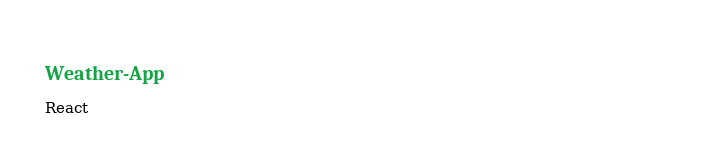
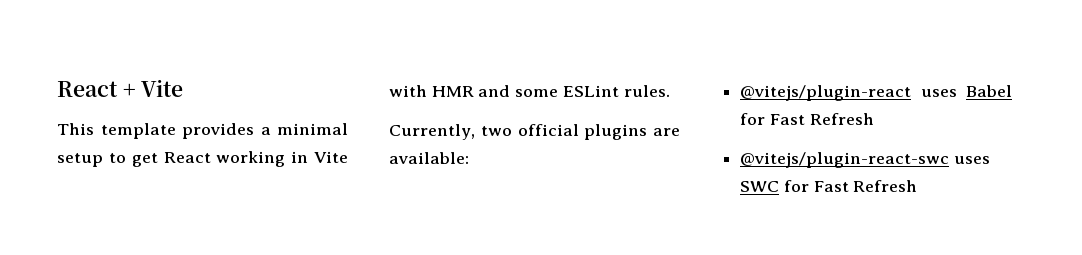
- Weather-App
- React
+ React + Vite
+ This template provides a minimal setup to get React working in Vite with HMR and some ESLint rules.
+ Currently, two official plugins are available:
+ @vitejs/plugin-react uses Babel for Fast Refresh
+ @vitejs/plugin-react-swc uses SWC for Fast Refresh

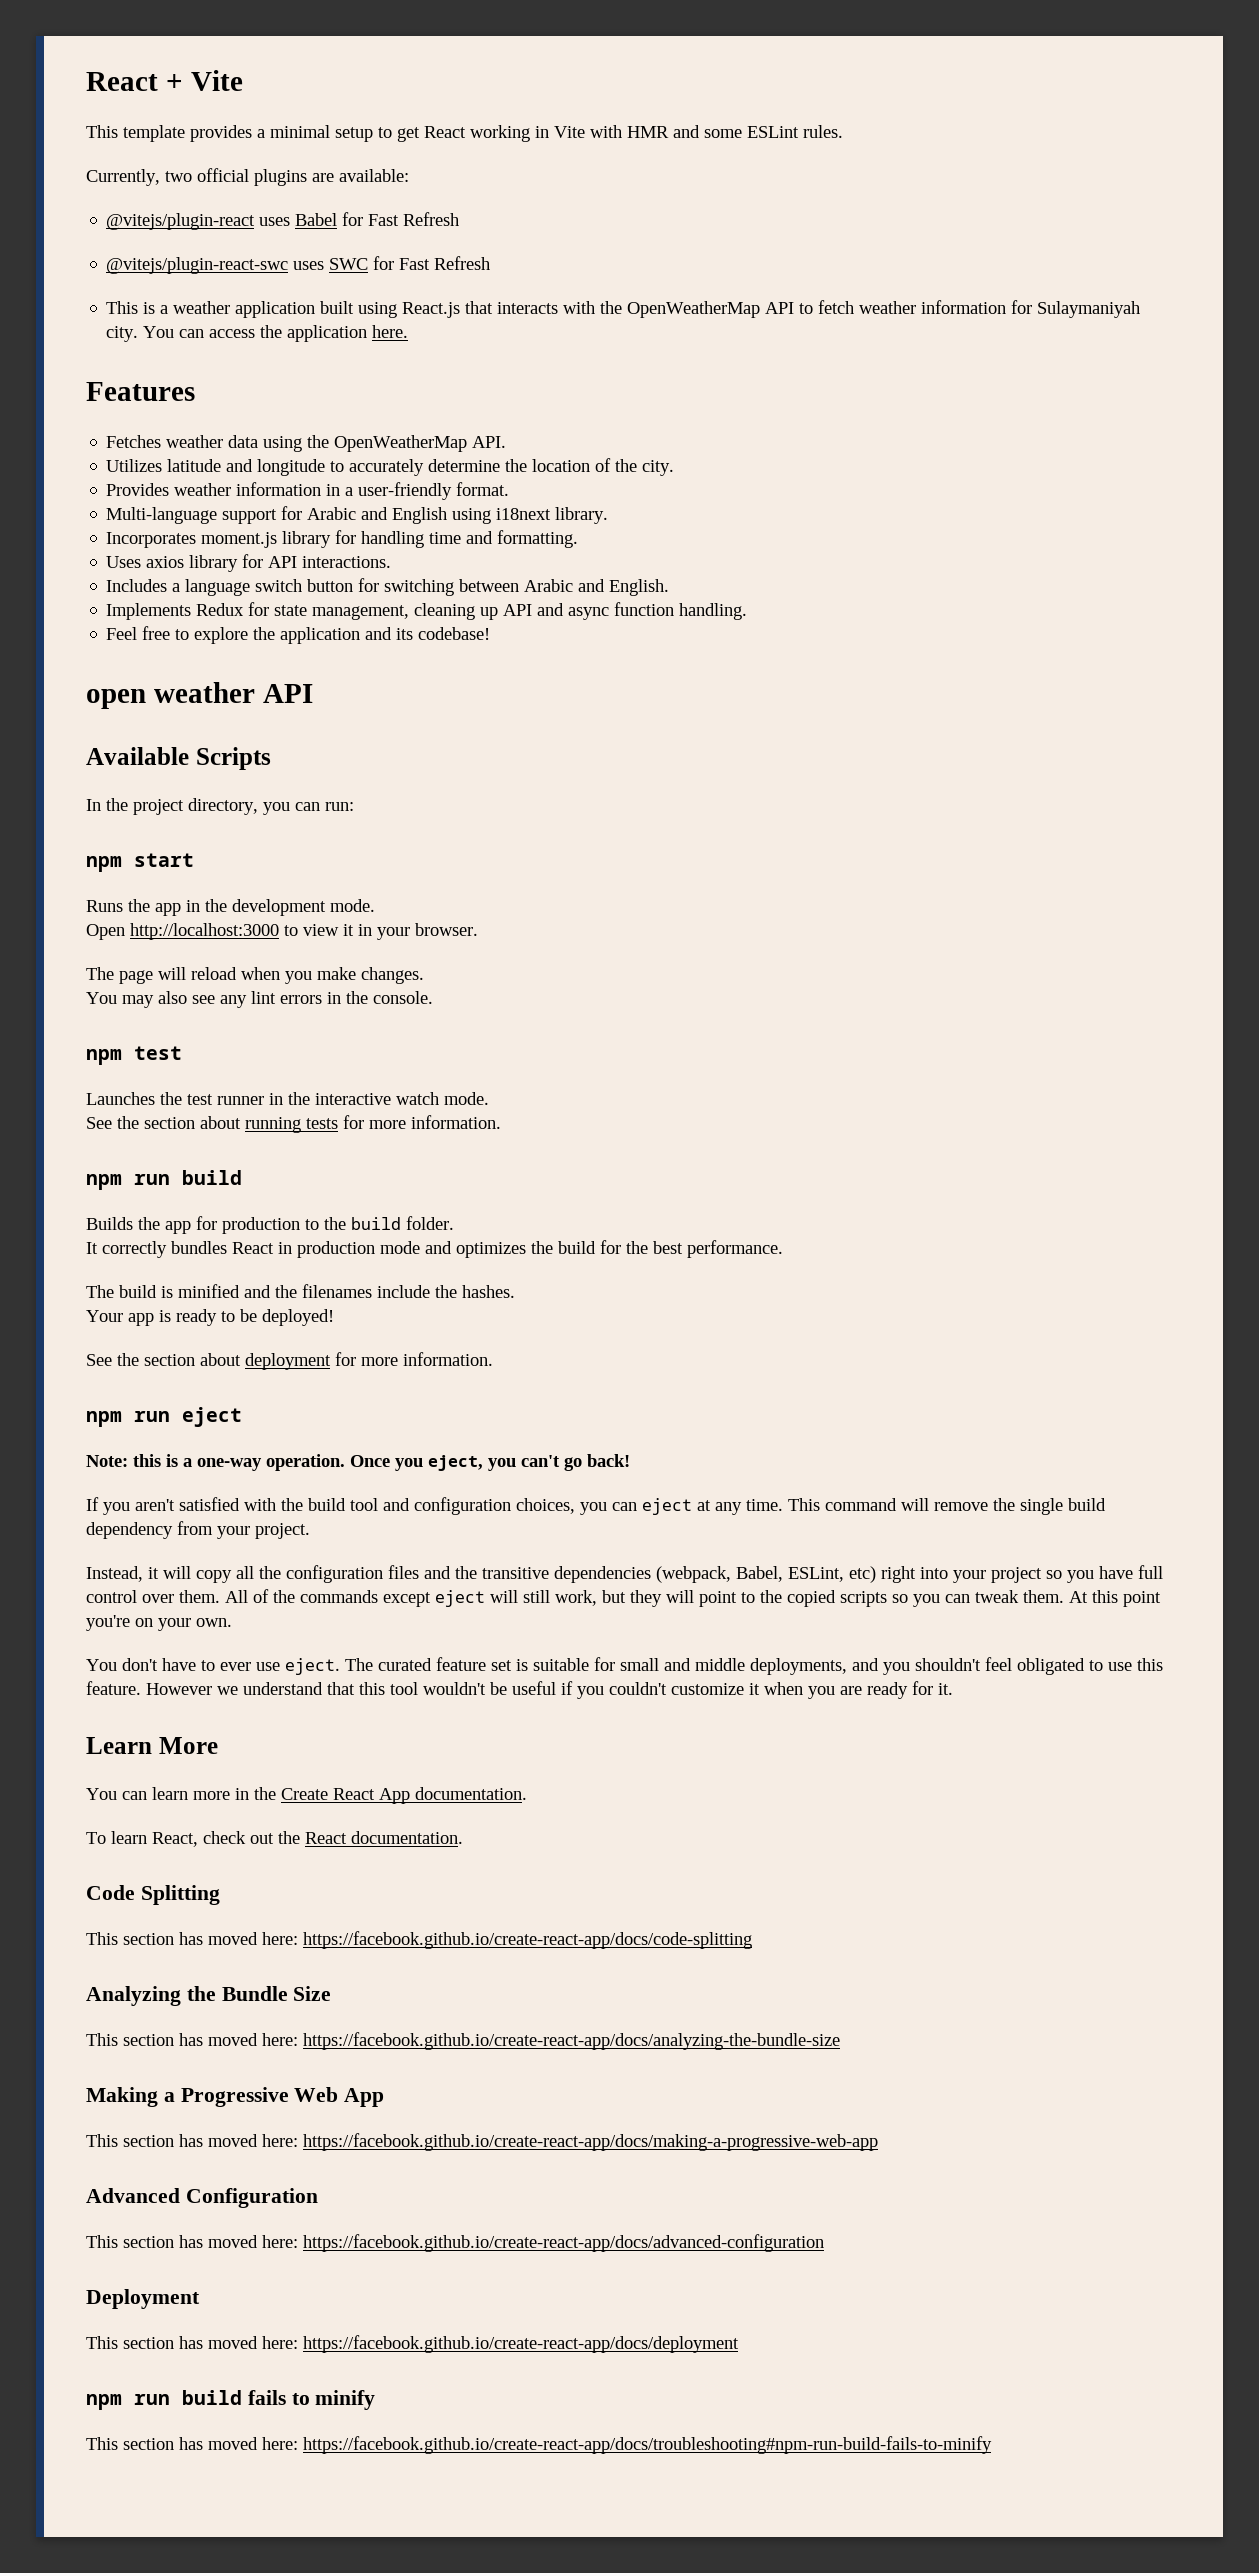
+ This is a weather application built using React.js that interacts with the OpenWeatherMap API to fetch weather information for Sulaymaniyah city. You can access the application here.
+ Features
+ Fetches weather data using the OpenWeatherMap API.
+ Utilizes latitude and longitude to accurately determine the location of the city.
+ Provides weather information in a user-friendly format.
+ Multi-language support for Arabic and English using i18next library.
+ Incorporates moment.js library for handling time and formatting.
+ Uses axios library for API interactions.
+ Includes a language switch button for switching between Arabic and English.
+ Implements Redux for state management, cleaning up API and async function handling.
+ Feel free to explore the application and its codebase!
+ open weather API
+ Available Scripts
+ In the project directory, you can run:
+ npm start
+ Runs the app in the development mode.
+ Open http://localhost:3000 to view it in your browser.
+ The page will reload when you make changes.
+ You may also see any lint errors in the console.
+ npm test
+ Launches the test runner in the interactive watch mode.
+ See the section about running tests for more information.
+ npm run build
+ Builds the app for production to the build folder.
+ It correctly bundles React in production mode and optimizes the build for the best performance.
+ The build is minified and the filenames include the hashes.
+ Your app is ready to be deployed!
+ See the section about deployment for more information.
+ npm run eject
+ Note: this is a one-way operation. Once you eject, you can't go back!
+ If you aren't satisfied with the build tool and configuration choices, you can eject at any time. This command will remove the single build dependency from your project.
+ Instead, it will copy all the configuration files and the transitive dependencies (webpack, Babel, ESLint, etc) right into your project so you have full control over them. All of the commands except eject will still work, but they will point to the copied scripts so you can tweak them. At this point you're on your own.
+ You don't have to ever use eject. The curated feature set is suitable for small and middle deployments, and you shouldn't feel obligated to use this feature. However we understand that this tool wouldn't be useful if you couldn't customize it when you are ready for it.
+ Learn More
+ You can learn more in the Create React App documentation.
+ To learn React, check out the React documentation.
+ Code Splitting
+ This section has moved here: https://facebook.github.io/create-react-app/docs/code-splitting
+ Analyzing the Bundle Size
+ This section has moved here: https://facebook.github.io/create-react-app/docs/analyzing-the-bundle-size
+ Making a Progressive Web App
+ This section has moved here: https://facebook.github.io/create-react-app/docs/making-a-progressive-web-app
+ Advanced Configuration
+ This section has moved here: https://facebook.github.io/create-react-app/docs/advanced-configuration
+ Deployment
+ This section has moved here: https://facebook.github.io/create-react-app/docs/deployment
+ npm run build fails to minify
+ This section has moved here: https://facebook.github.io/create-react-app/docs/troubleshooting#npm-run-build-fails-to-minify

